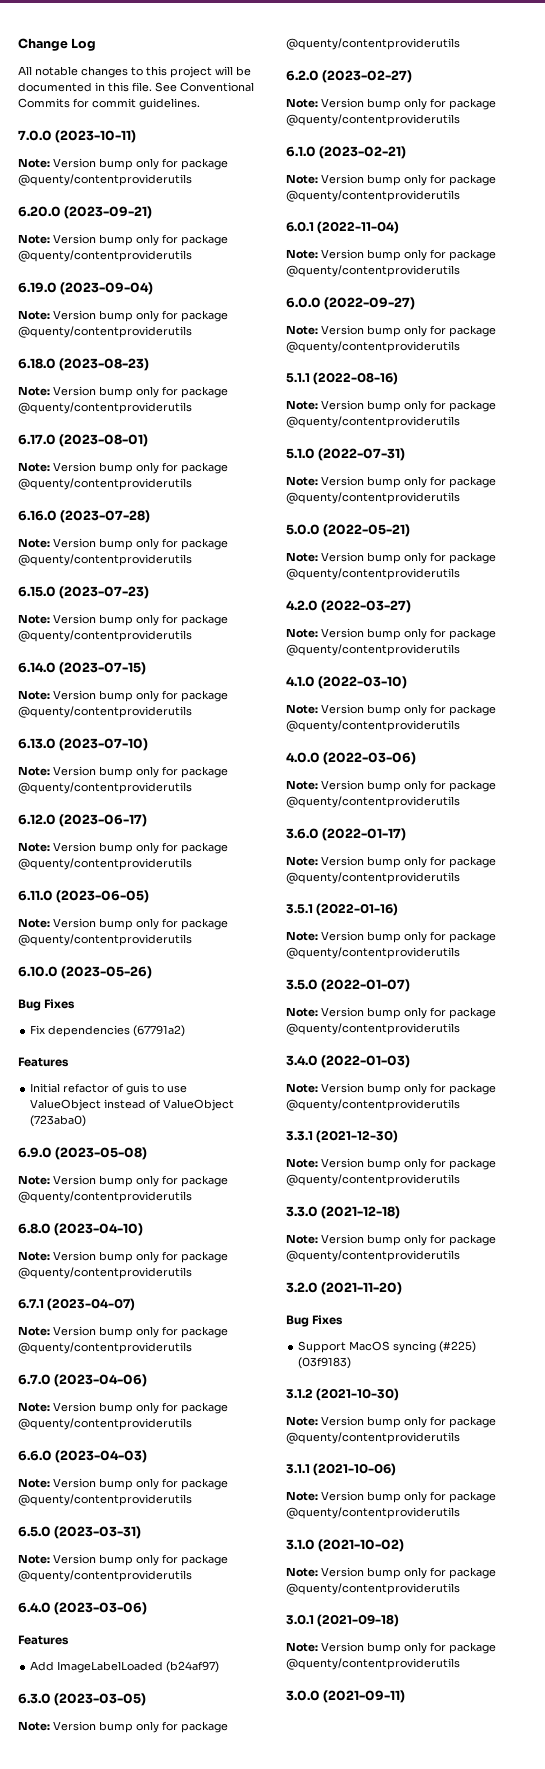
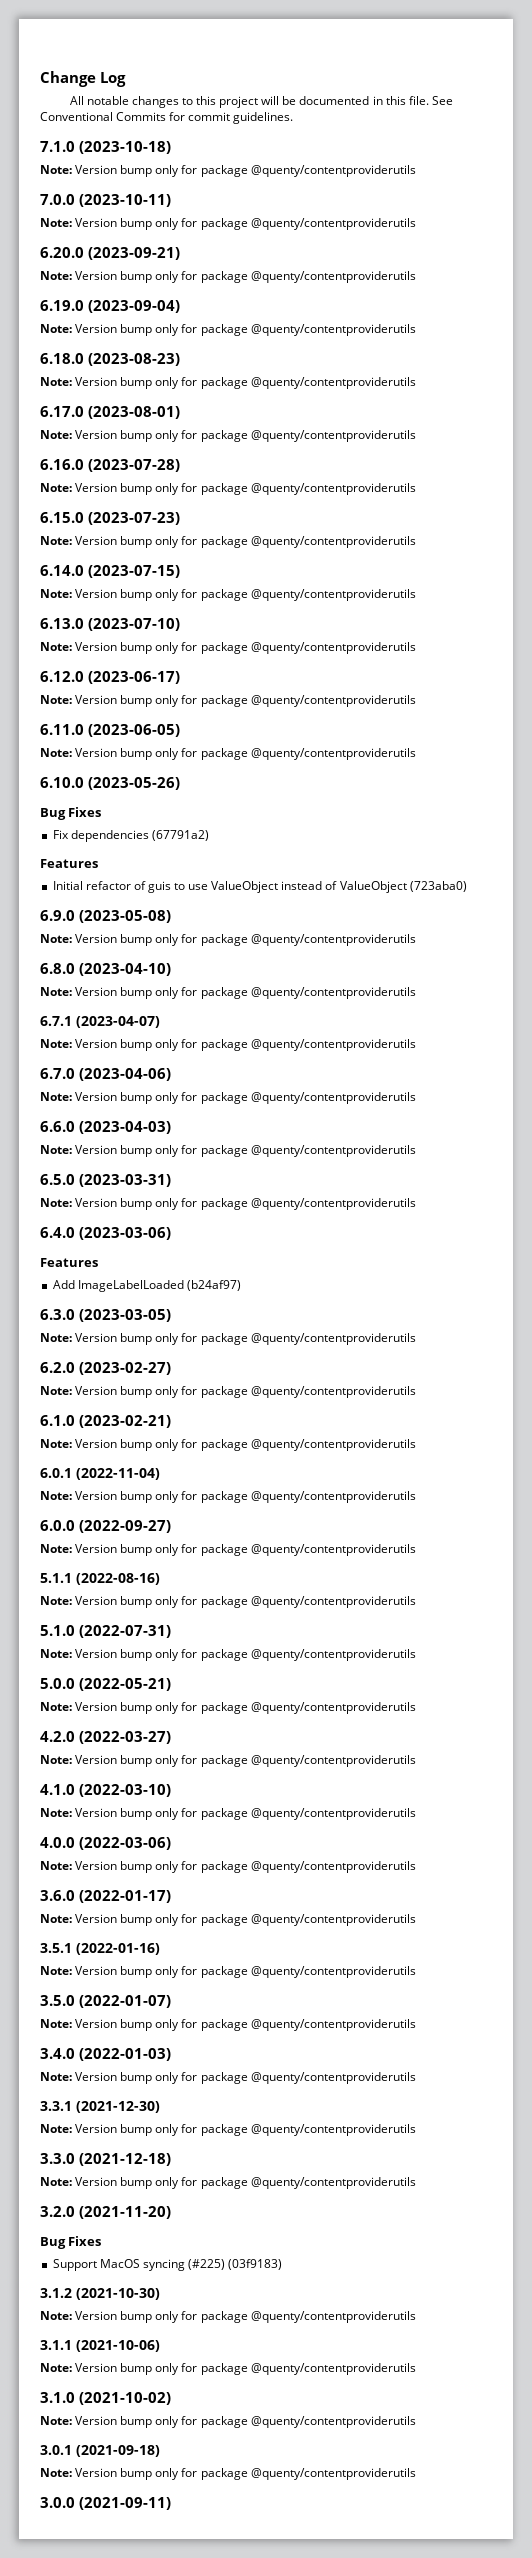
+ 7.1.0 (2023-10-18)
+ Note: Version bump only for package @quenty/contentproviderutils

